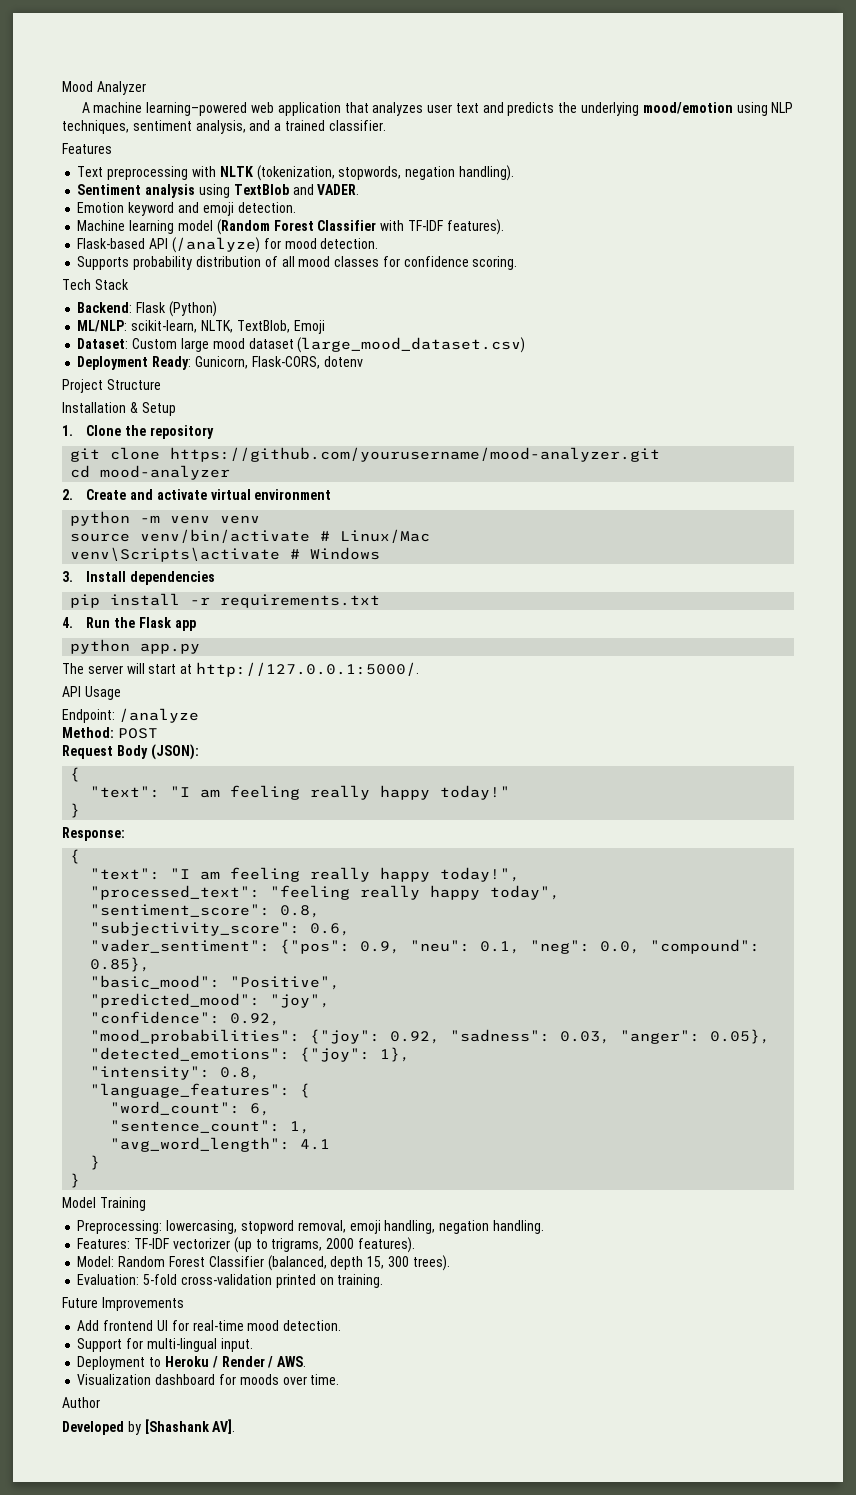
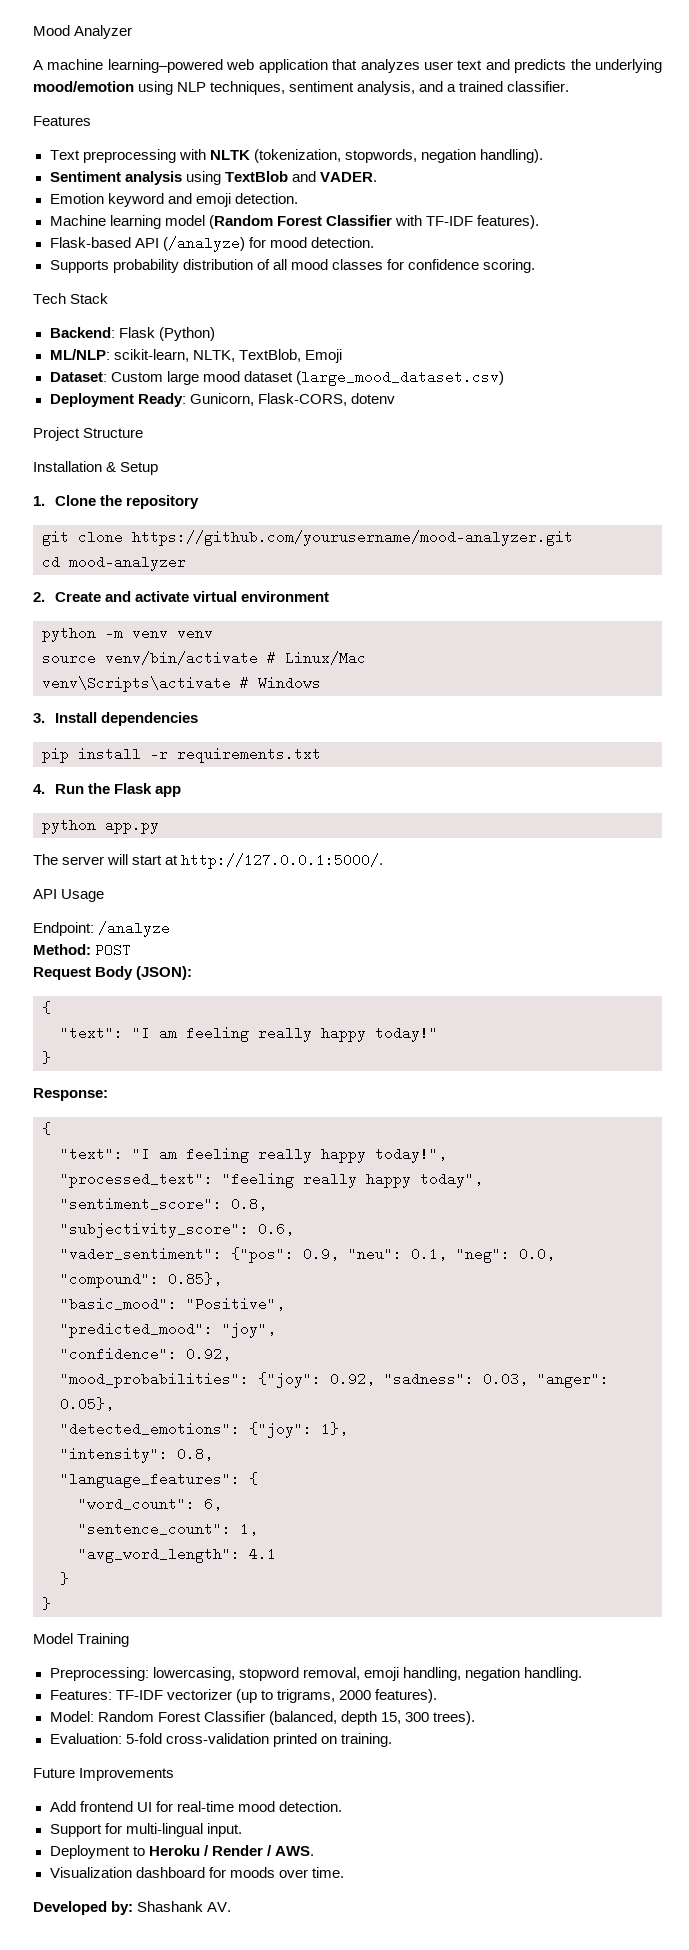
- Author
- Developed by [Shashank AV].
+ Developed by: Shashank AV.

